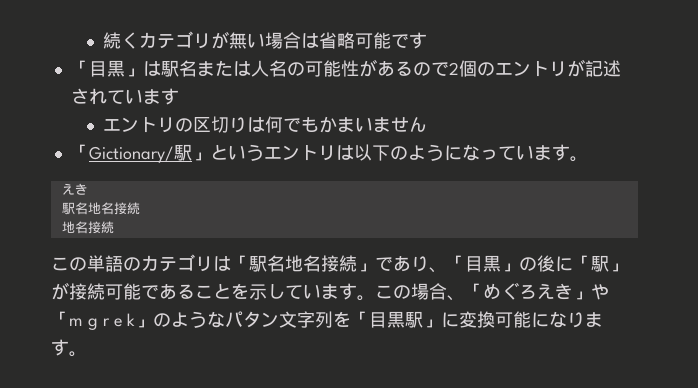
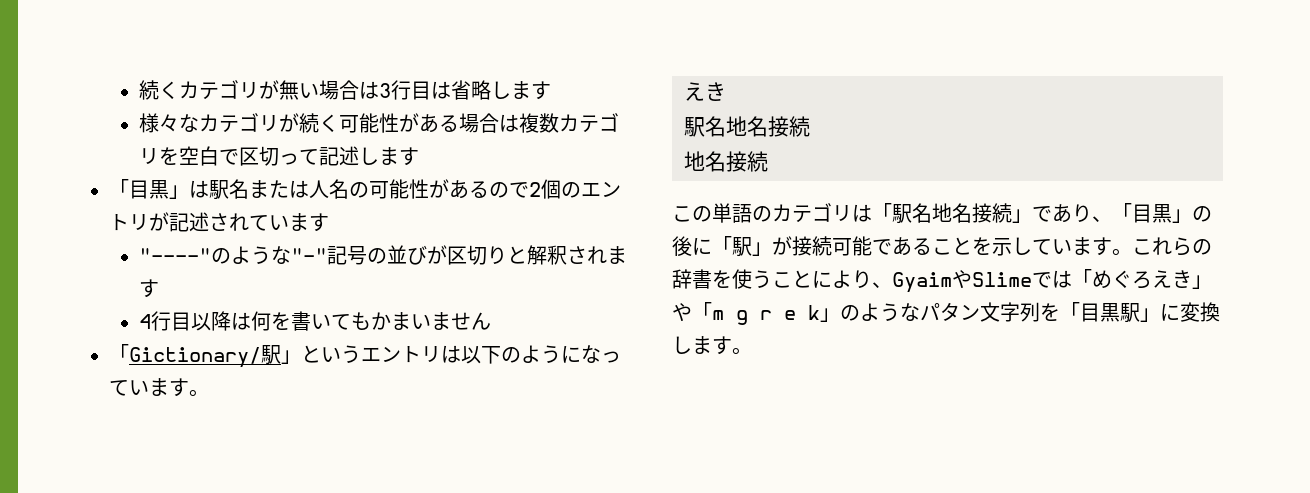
- 続くカテゴリが無い場合は省略可能です
+ 続くカテゴリが無い場合は3行目は省略します
+ 様々なカテゴリが続く可能性がある場合は複数カテゴリを空白で区切って記述します
- エントリの区切りは何でもかまいません
+ "----"のような"-"記号の並びが区切りと解釈されます
+ 4行目以降は何を書いてもかまいません
- この場合、「めぐろえき」や「m g r e k」のようなパタン文字列を「目黒駅」に変換可能になります。
+ これらの辞書を使うことにより、GyaimやSlimeでは「めぐろえき」や「m g r e k」のようなパタン文字列を「目黒駅」に変換します。

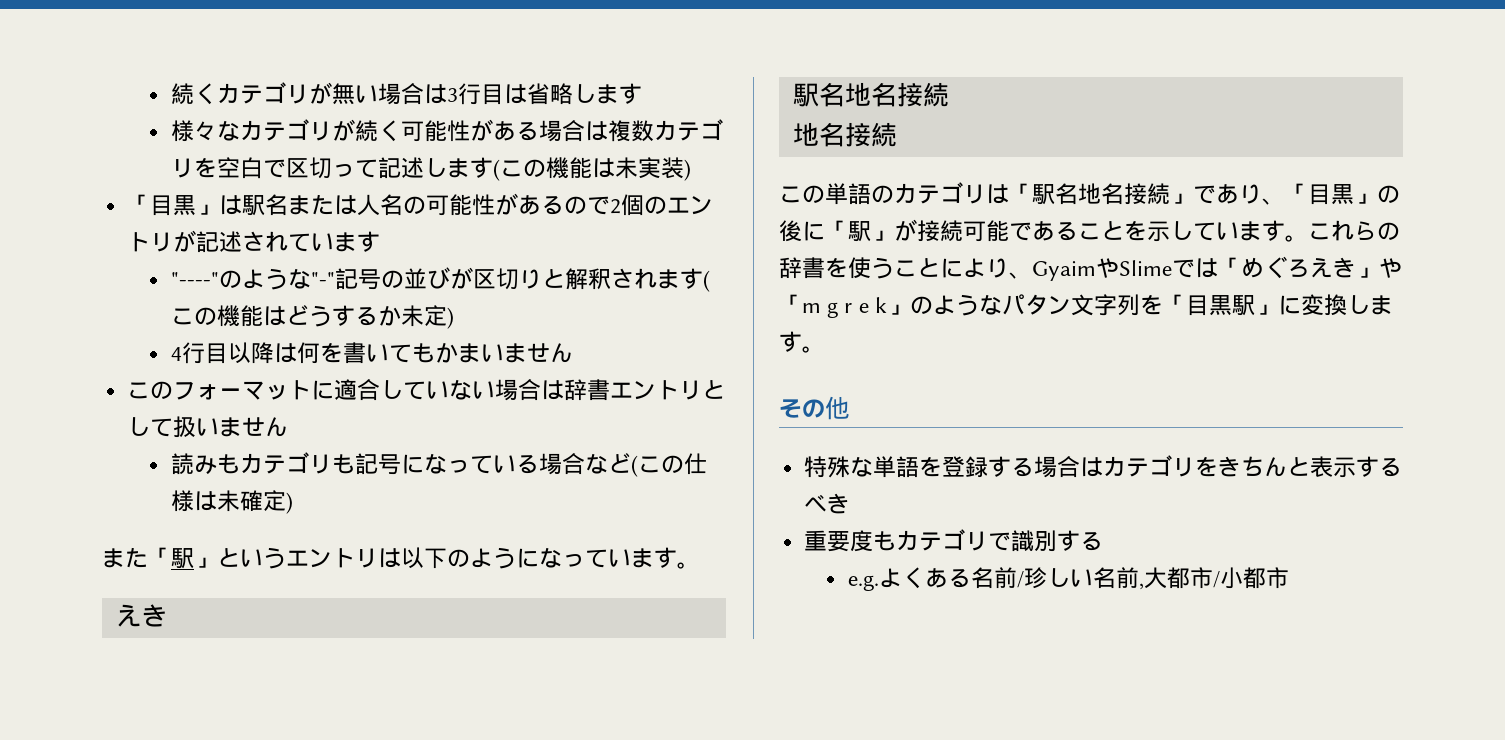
- 様々なカテゴリが続く可能性がある場合は複数カテゴリを空白で区切って記述します
+ 様々なカテゴリが続く可能性がある場合は複数カテゴリを空白で区切って記述します(この機能は未実装)
- "----"のような"-"記号の並びが区切りと解釈されます
+ "----"のような"-"記号の並びが区切りと解釈されます(この機能はどうするか未定)
- 「Gictionary/駅」というエントリは以下のようになっています。
+ このフォーマットに適合していない場合は辞書エントリとして扱いません
+ 読みもカテゴリも記号になっている場合など(この仕様は未確定)
+ また「駅」というエントリは以下のようになっています。
+ その他
+ 特殊な単語を登録する場合はカテゴリをきちんと表示するべき
+ 重要度もカテゴリで識別する
+ e.g.よくある名前/珍しい名前,大都市/小都市

